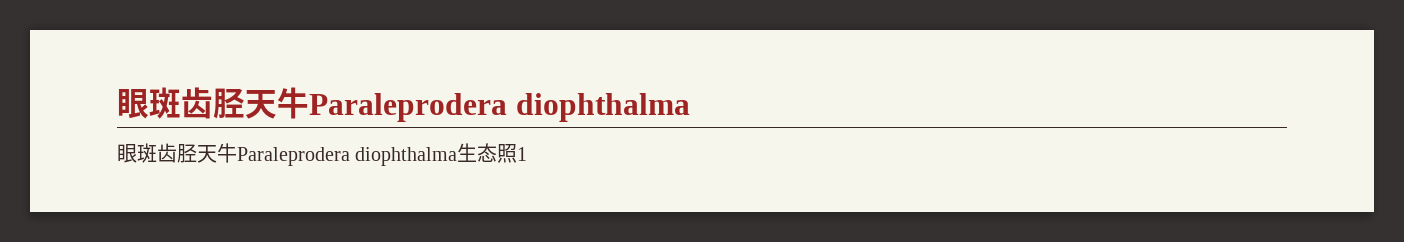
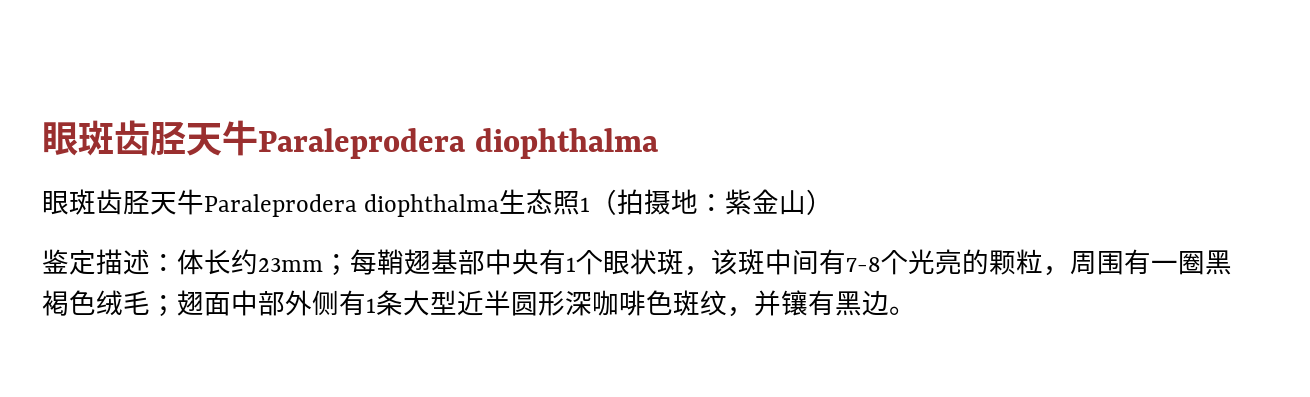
- 眼斑齿胫天牛Paraleprodera diophthalma生态照1
+ 眼斑齿胫天牛Paraleprodera diophthalma生态照1（拍摄地：紫金山）
+ 鉴定描述：体长约23mm；每鞘翅基部中央有1个眼状斑，该斑中间有7-8个光亮的颗粒，周围有一圈黑褐色绒毛；翅面中部外侧有1条大型近半圆形深咖啡色斑纹，并镶有黑边。

